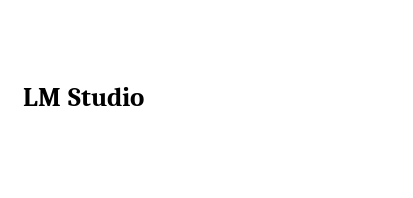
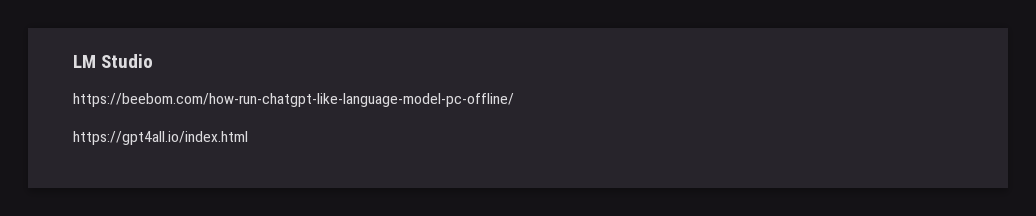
+ https://beebom.com/how-run-chatgpt-like-language-model-pc-offline/
+ https://gpt4all.io/index.html

